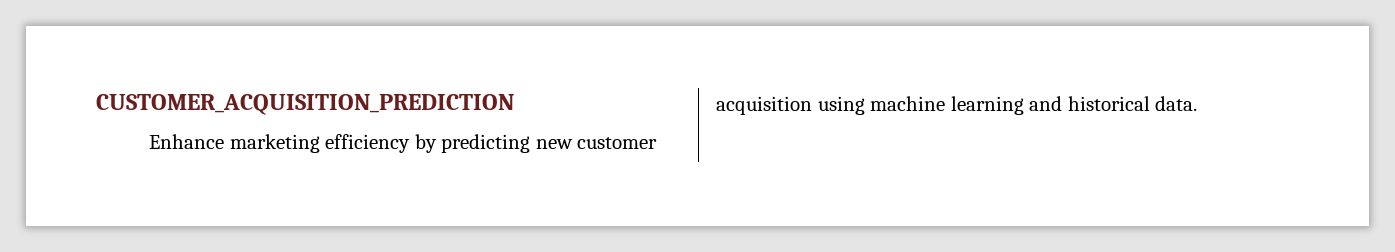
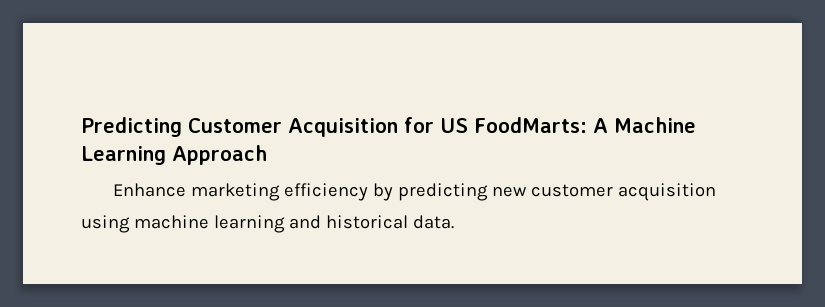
- CUSTOMER_ACQUISITION_PREDICTION
+ Predicting Customer Acquisition for US FoodMarts: A Machine Learning Approach

